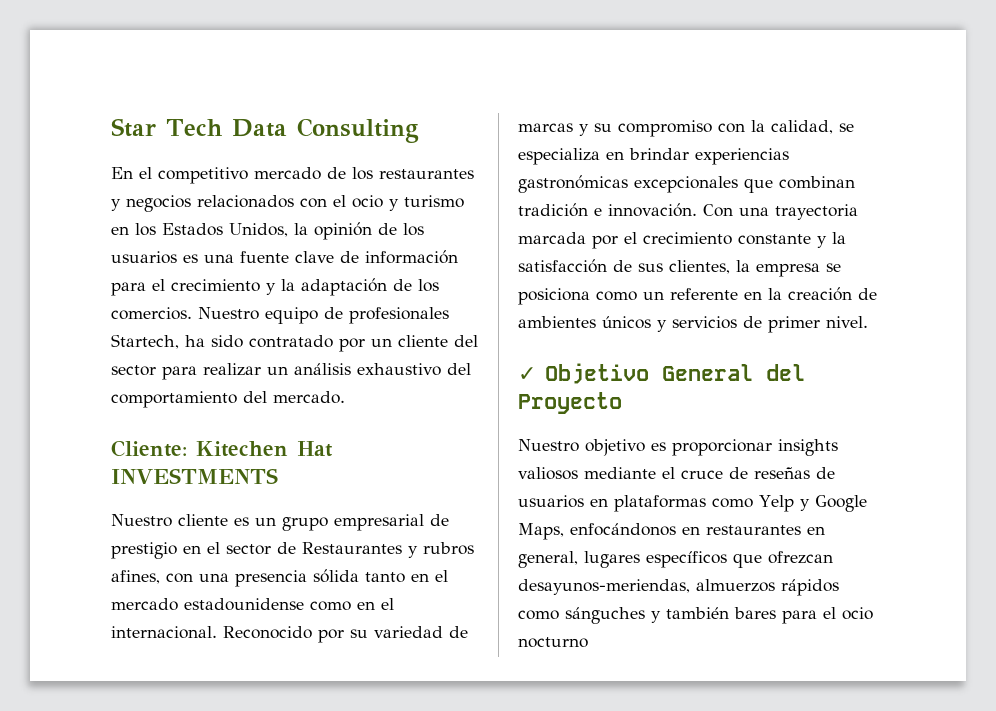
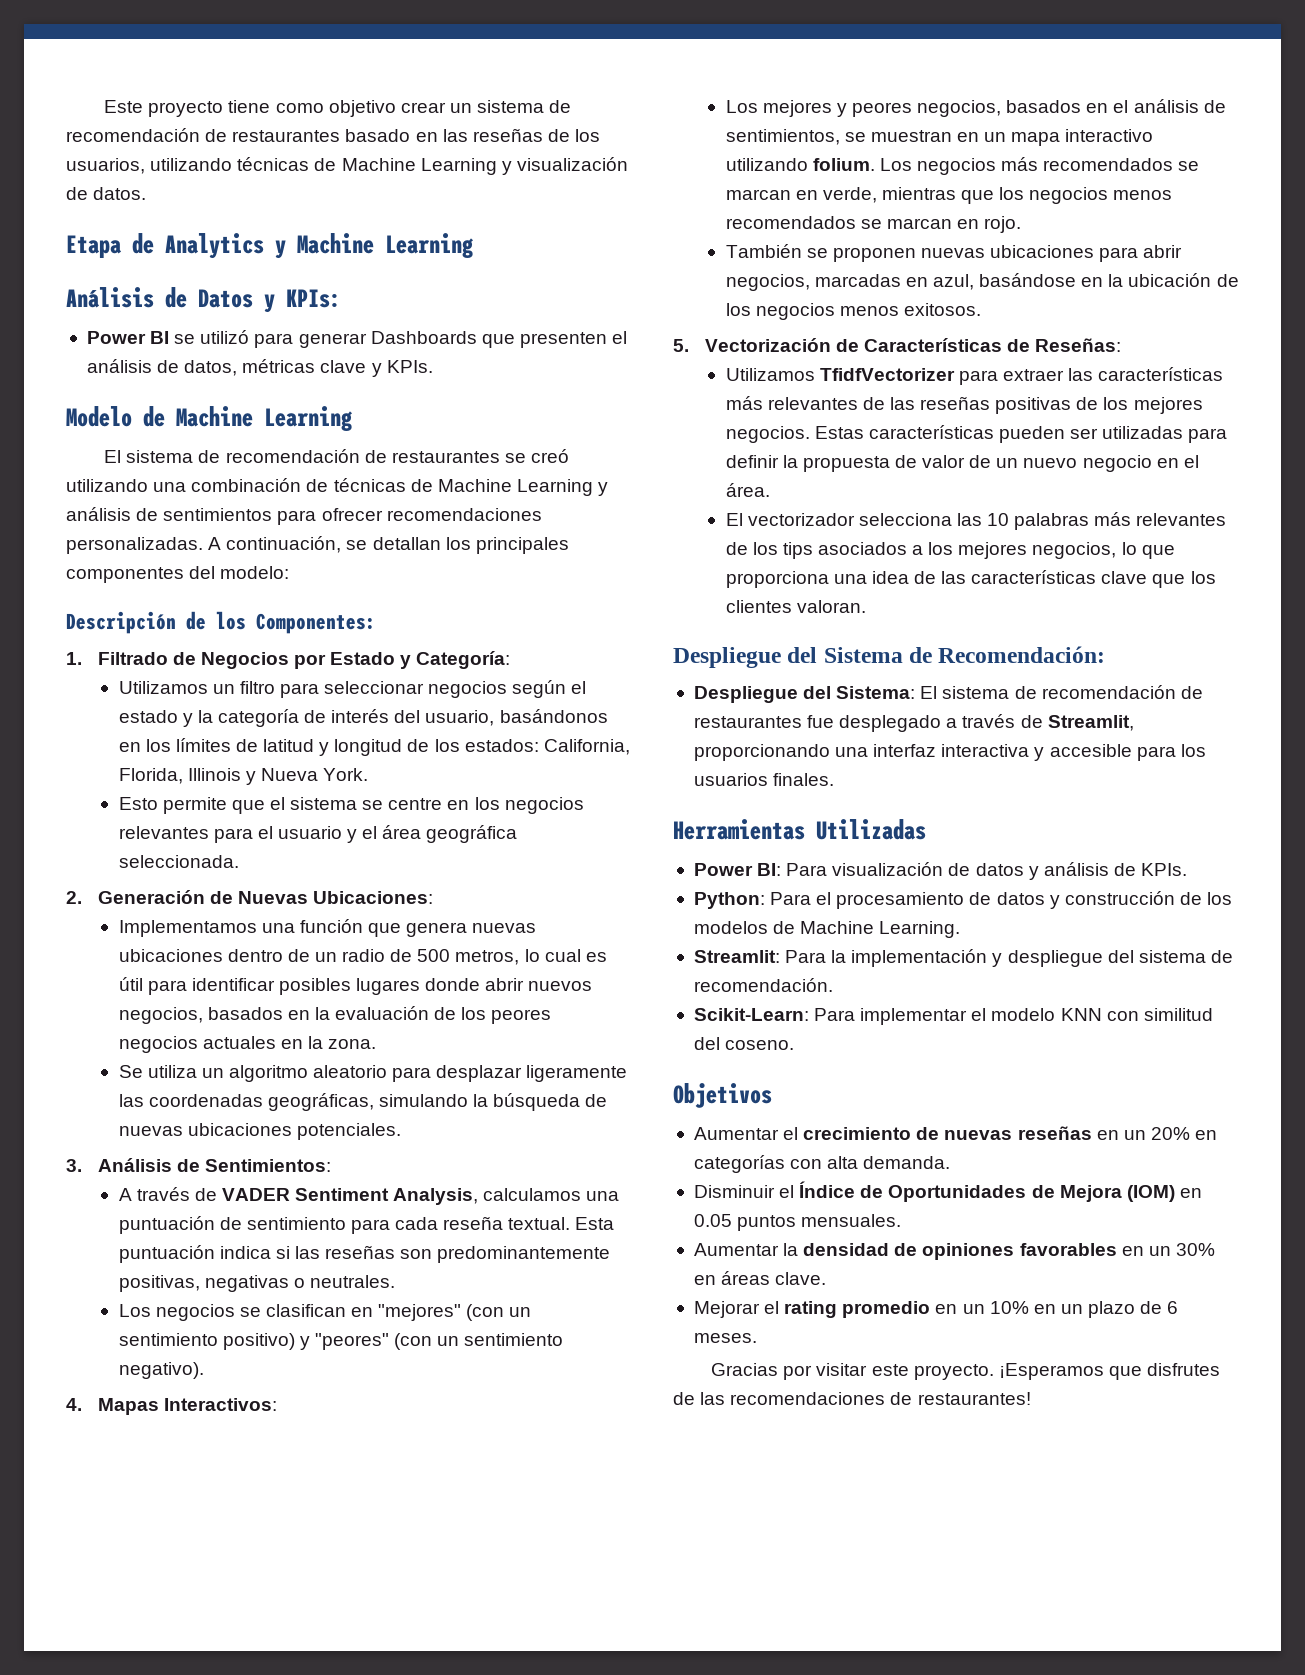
- Star Tech Data Consulting
- En el competitivo mercado de los restaurantes y negocios relacionados con el ocio y turismo en los Estados Unidos, la opinión de los usuarios es una fuente clave de información para el crecimiento y la adaptación de los comercios. Nuestro equipo de profesionales Startech, ha sido contratado por un cliente del sector para realizar un análisis exhaustivo del comportamiento del mercado.
- Cliente: Kitechen Hat INVESTMENTS
- Nuestro cliente es un grupo empresarial de prestigio en el sector de Restaurantes y rubros afines, con una presencia sólida tanto en el mercado estadounidense como en el internacional. Reconocido por su variedad de marcas y su compromiso con la calidad, se especializa en brindar experiencias gastronómicas excepcionales que combinan tradición e innovación. Con una trayectoria marcada por el crecimiento constante y la satisfacción de sus clientes, la empresa se posiciona como un referente en la creación de ambientes únicos y servicios de primer nivel.
- ✓ Objetivo General del Proyecto
- Nuestro objetivo es proporcionar insights valiosos mediante el cruce de reseñas de usuarios en plataformas como Yelp y Google Maps, enfocándonos en restaurantes en general, lugares específicos que ofrezcan desayunos-meriendas, almuerzos rápidos como sánguches y también bares para el ocio nocturno
+ Este proyecto tiene como objetivo crear un sistema de recomendación de restaurantes basado en las reseñas de los usuarios, utilizando técnicas de Machine Learning y visualización de datos.
+ Etapa de Analytics y Machine Learning
+ Análisis de Datos y KPIs:
+ Power BI se utilizó para generar Dashboards que presenten el análisis de datos, métricas clave y KPIs.
+ Modelo de Machine Learning
+ El sistema de recomendación de restaurantes se creó utilizando una combinación de técnicas de Machine Learning y análisis de sentimientos para ofrecer recomendaciones personalizadas. A continuación, se detallan los principales componentes del modelo:
+ Descripción de los Componentes:
+ 1. Filtrado de Negocios por Estado y Categoría:
+ Utilizamos un filtro para seleccionar negocios según el estado y la categoría de interés del usuario, basándonos en los límites de latitud y longitud de los estados: California, Florida, Illinois y Nueva York.
+ Esto permite que el sistema se centre en los negocios relevantes para el usuario y el área geográfica seleccionada.
+ 2. Generación de Nuevas Ubicaciones:
+ Implementamos una función que genera nuevas ubicaciones dentro de un radio de 500 metros, lo cual es útil para identificar posibles lugares donde abrir nuevos negocios, basados en la evaluación de los peores negocios actuales en la zona.
+ Se utiliza un algoritmo aleatorio para desplazar ligeramente las coordenadas geográficas, simulando la búsqueda de nuevas ubicaciones potenciales.
+ 3. Análisis de Sentimientos:
+ A través de VADER Sentiment Analysis, calculamos una puntuación de sentimiento para cada reseña textual. Esta puntuación indica si las reseñas son predominantemente positivas, negativas o neutrales.
+ Los negocios se clasifican en "mejores" (con un sentimiento positivo) y "peores" (con un sentimiento negativo).
+ 4. Mapas Interactivos:
+ Los mejores y peores negocios, basados en el análisis de sentimientos, se muestran en un mapa interactivo utilizando folium. Los negocios más recomendados se marcan en verde, mientras que los negocios menos recomendados se marcan en rojo.
+ También se proponen nuevas ubicaciones para abrir negocios, marcadas en azul, basándose en la ubicación de los negocios menos exitosos.
+ 5. Vectorización de Características de Reseñas:
+ Utilizamos TfidfVectorizer para extraer las características más relevantes de las reseñas positivas de los mejores negocios. Estas características pueden ser utilizadas para definir la propuesta de valor de un nuevo negocio en el área.
+ El vectorizador selecciona las 10 palabras más relevantes de los tips asociados a los mejores negocios, lo que proporciona una idea de las características clave que los clientes valoran.
+ Despliegue del Sistema de Recomendación:
+ Despliegue del Sistema: El sistema de recomendación de restaurantes fue desplegado a través de Streamlit, proporcionando una interfaz interactiva y accesible para los usuarios finales.
+ Herramientas Utilizadas
+ Power BI: Para visualización de datos y análisis de KPIs.
+ Python: Para el procesamiento de datos y construcción de los modelos de Machine Learning.
+ Streamlit: Para la implementación y despliegue del sistema de recomendación.
+ Scikit-Learn: Para implementar el modelo KNN con similitud del coseno.
+ Objetivos
+ Aumentar el crecimiento de nuevas reseñas en un 20% en categorías con alta demanda.
+ Disminuir el Índice de Oportunidades de Mejora (IOM) en 0.05 puntos mensuales.
+ Aumentar la densidad de opiniones favorables en un 30% en áreas clave.
+ Mejorar el rating promedio en un 10% en un plazo de 6 meses.
+ Gracias por visitar este proyecto. ¡Esperamos que disfrutes de las recomendaciones de restaurantes!

